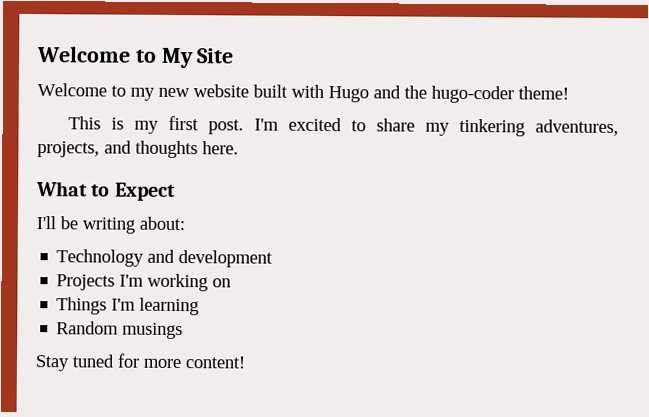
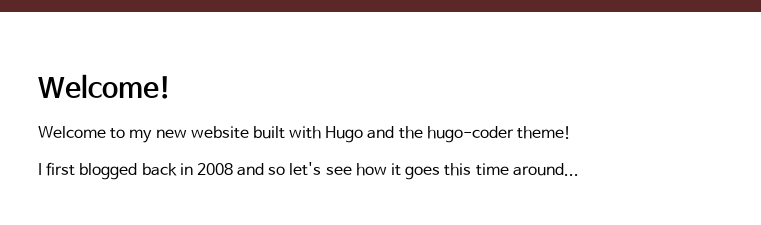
- Welcome to My Site
+ Welcome!
- This is my first post. I'm excited to share my tinkering adventures, projects, and thoughts here.
- What to Expect
- I'll be writing about:
- Technology and development
- Projects I'm working on
- Things I'm learning
- Random musings
- Stay tuned for more content!
+ I first blogged back in 2008 and so let's see how it goes this time around...

